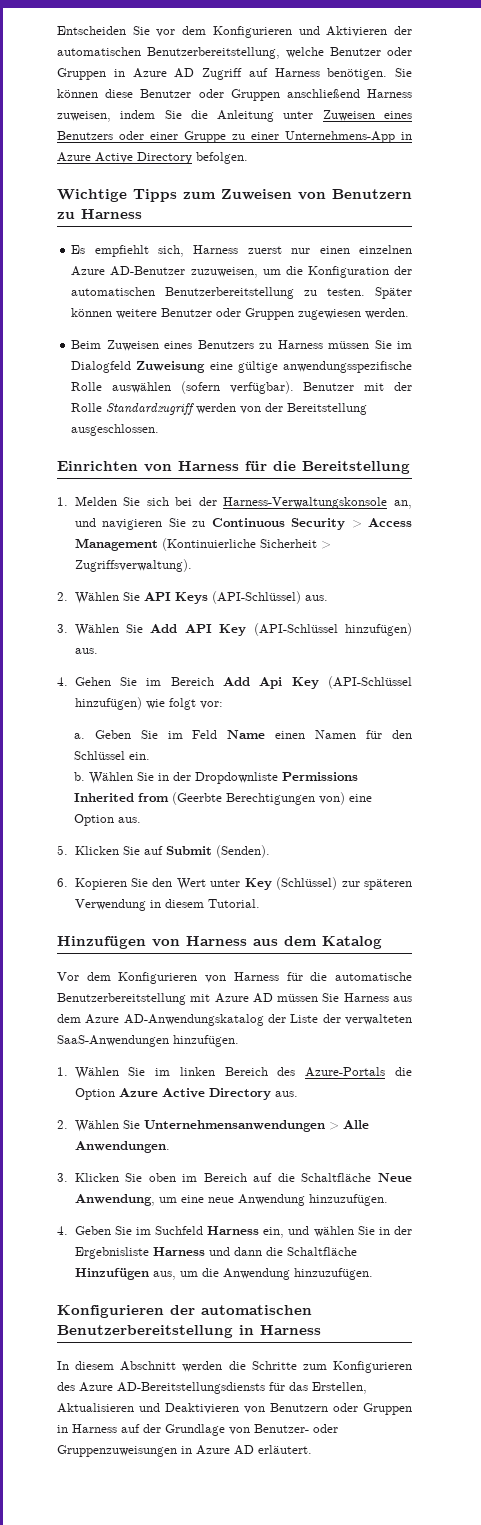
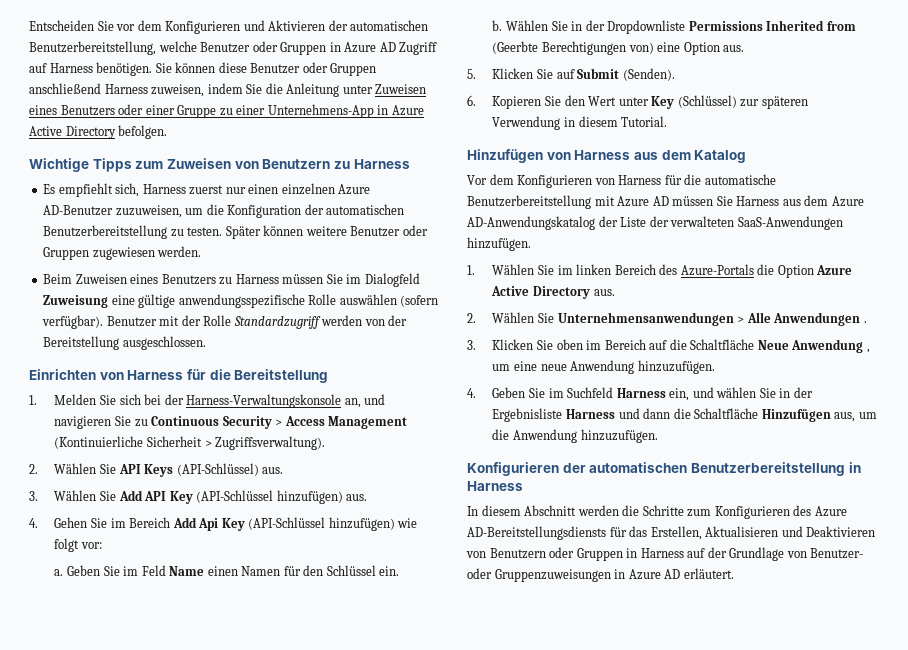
- 2. Wählen Sie Unternehmensanwendungen > Alle Anwendungen.
+ 2. Wählen Sie Unternehmensanwendungen > Alle Anwendungen .
- 3. Klicken Sie oben im Bereich auf die Schaltfläche Neue Anwendung, um eine neue Anwendung hinzuzufügen.
+ 3. Klicken Sie oben im Bereich auf die Schaltfläche Neue Anwendung , um eine neue Anwendung hinzuzufügen.

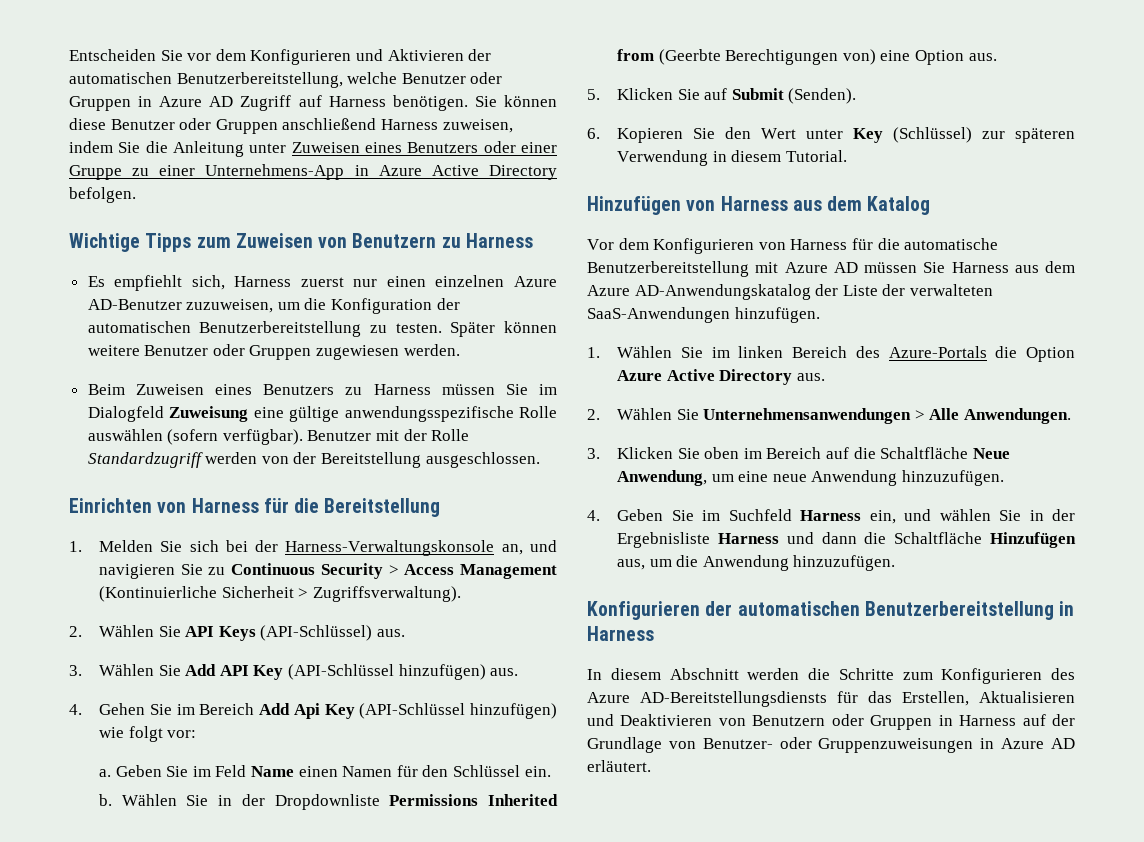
- 2. Wählen Sie Unternehmensanwendungen > Alle Anwendungen .
+ 2. Wählen Sie Unternehmensanwendungen > Alle Anwendungen.
- 3. Klicken Sie oben im Bereich auf die Schaltfläche Neue Anwendung , um eine neue Anwendung hinzuzufügen.
+ 3. Klicken Sie oben im Bereich auf die Schaltfläche Neue Anwendung, um eine neue Anwendung hinzuzufügen.

